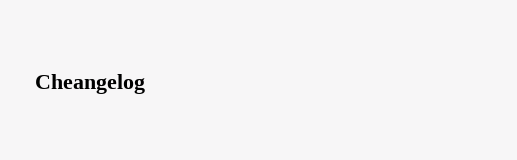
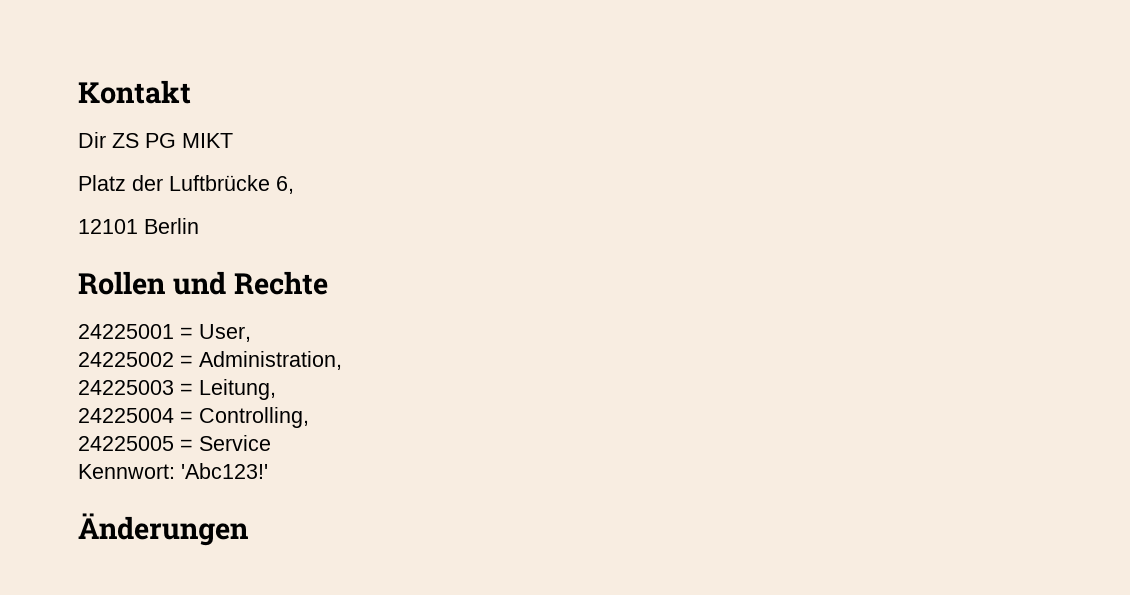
- Cheangelog
+ Kontakt
+ Dir ZS PG MIKT
+ Platz der Luftbrücke 6,
+ 12101 Berlin
+ Rollen und Rechte
+ 24225001 = User,
+ 24225002 = Administration,
+ 24225003 = Leitung,
+ 24225004 = Controlling,
+ 24225005 = Service
+ Kennwort: 'Abc123!'
+ Änderungen

